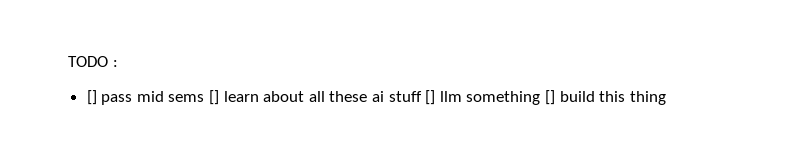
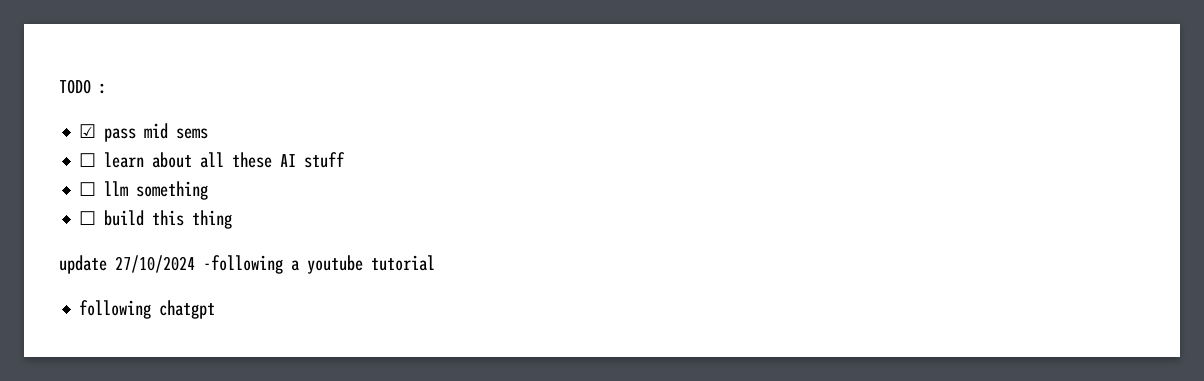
- [] pass mid sems [] learn about all these ai stuff [] llm something [] build this thing
+ ☑ pass mid sems
+ ☐ learn about all these AI stuff
+ ☐ llm something
+ ☐ build this thing
+ update 27/10/2024 -following a youtube tutorial
+ following chatgpt

